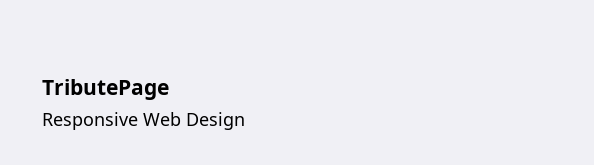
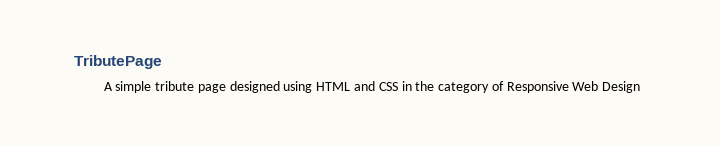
- Responsive Web Design
+ A simple tribute page designed using HTML and CSS in the category of Responsive Web Design

